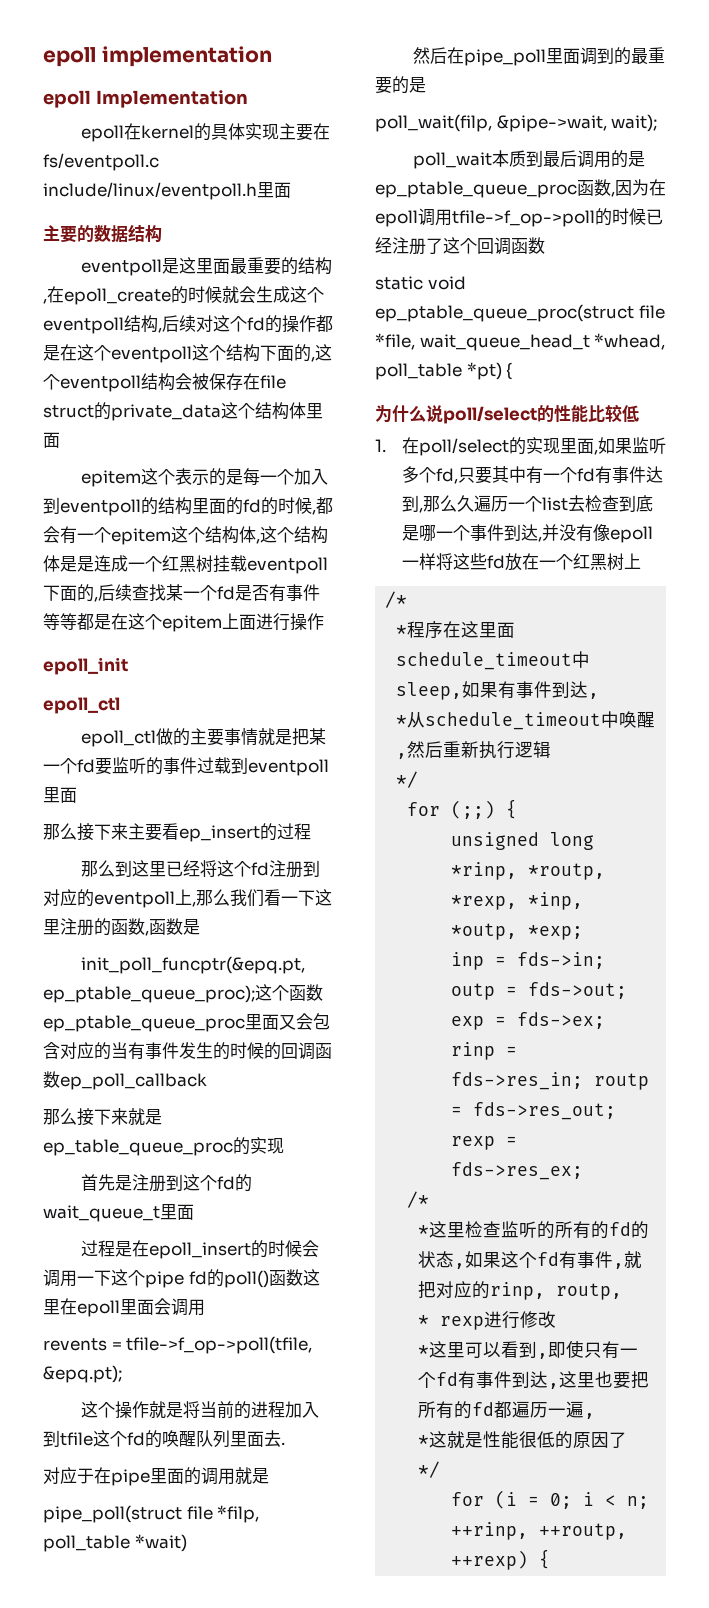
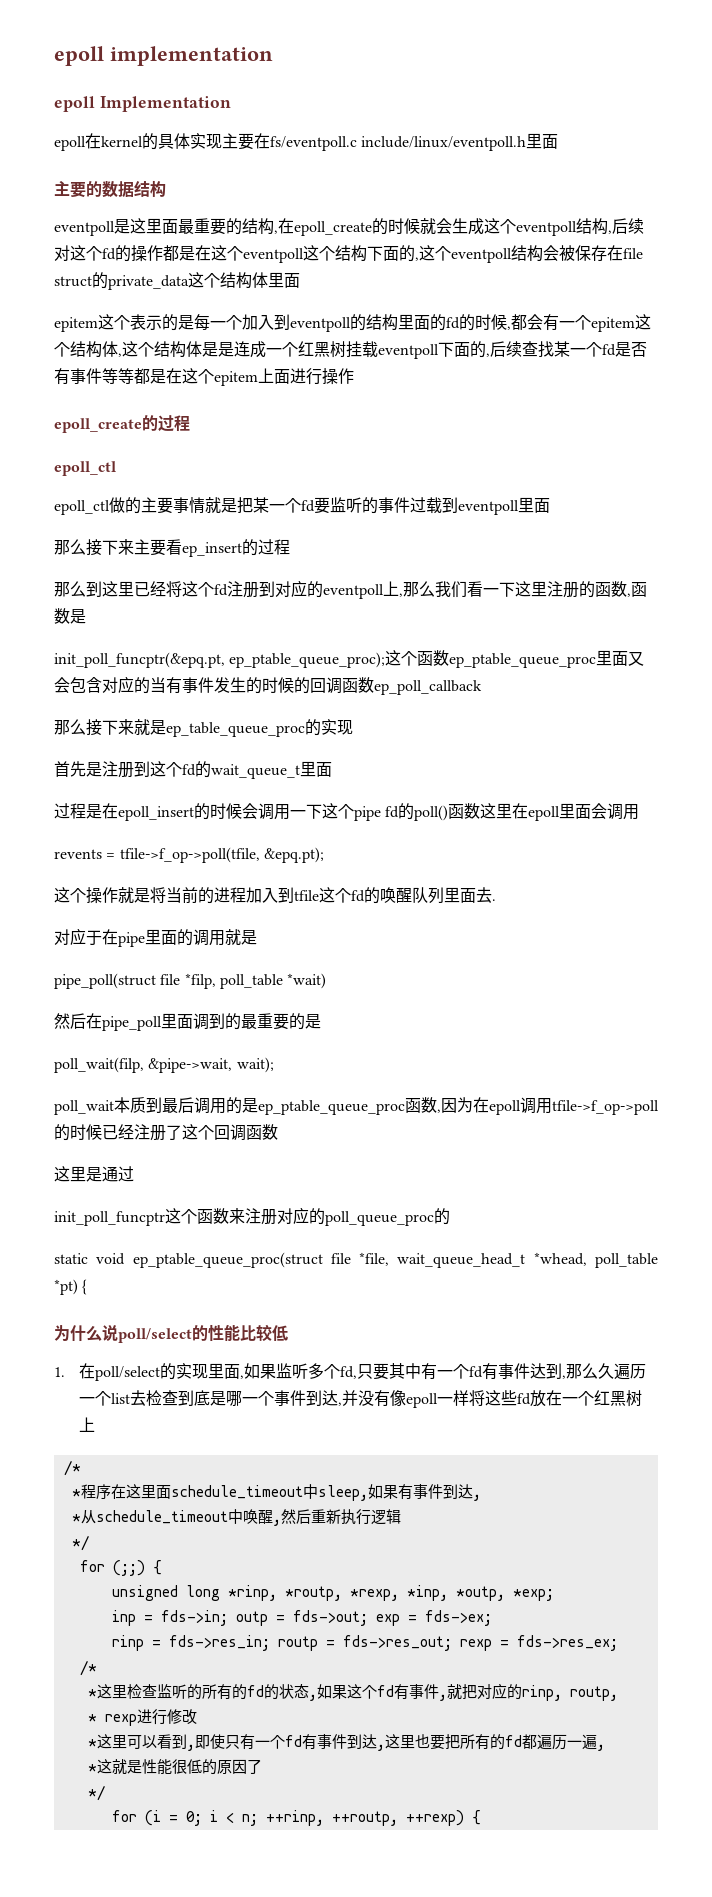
- epoll_init
+ epoll_create的过程
+ 这里是通过
+ init_poll_funcptr这个函数来注册对应的poll_queue_proc的

